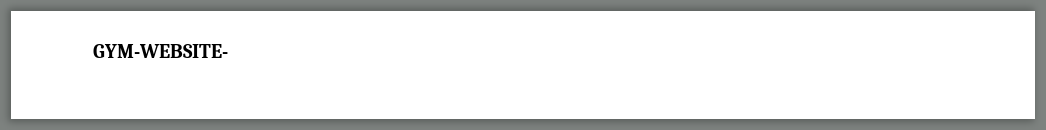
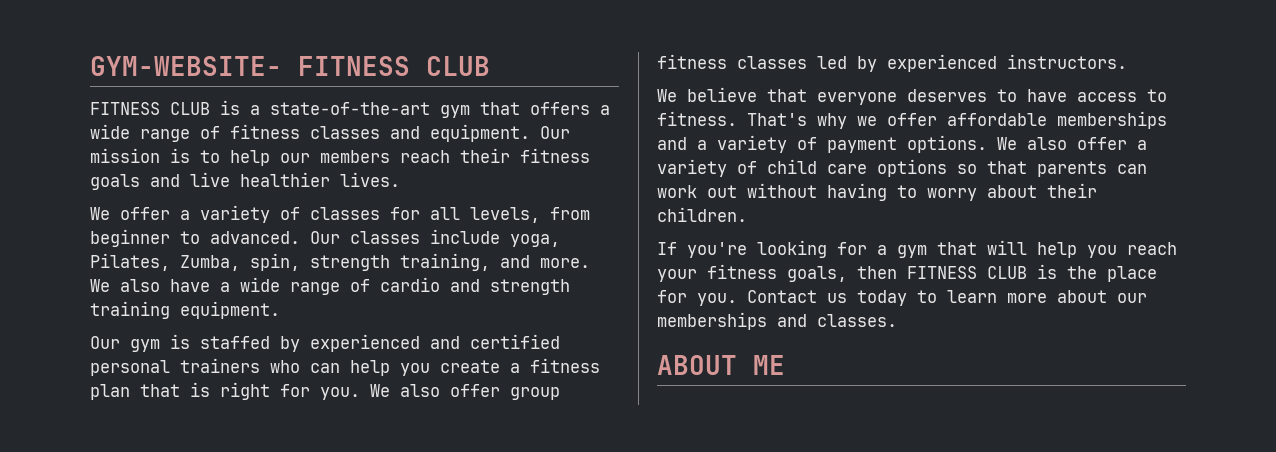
- GYM-WEBSITE-
+ GYM-WEBSITE- FITNESS CLUB
+ FITNESS CLUB is a state-of-the-art gym that offers a wide range of fitness classes and equipment. Our mission is to help our members reach their fitness goals and live healthier lives.
+ We offer a variety of classes for all levels, from beginner to advanced. Our classes include yoga, Pilates, Zumba, spin, strength training, and more. We also have a wide range of cardio and strength training equipment.
+ Our gym is staffed by experienced and certified personal trainers who can help you create a fitness plan that is right for you. We also offer group fitness classes led by experienced instructors.
+ We believe that everyone deserves to have access to fitness. That's why we offer affordable memberships and a variety of payment options. We also offer a variety of child care options so that parents can work out without having to worry about their children.
+ If you're looking for a gym that will help you reach your fitness goals, then FITNESS CLUB is the place for you. Contact us today to learn more about our memberships and classes.
+ ABOUT ME

